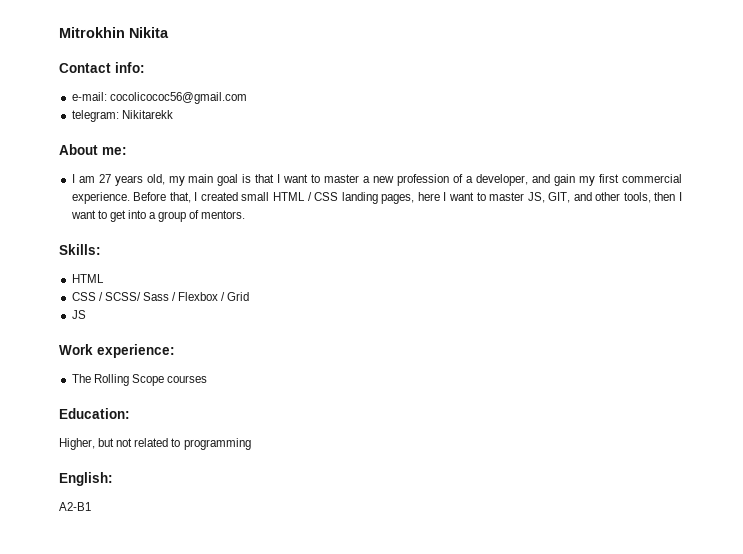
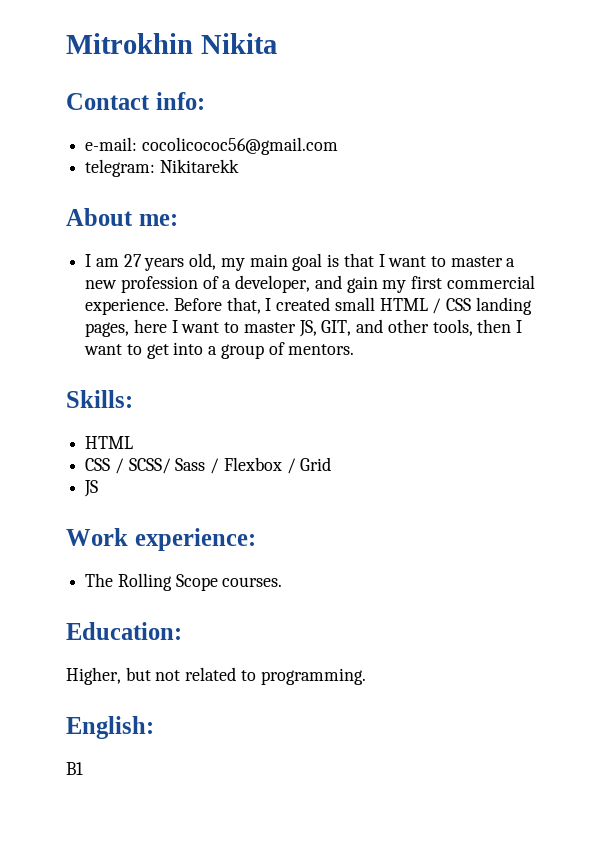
- The Rolling Scope courses
+ The Rolling Scope courses.
- Higher, but not related to programming
+ Higher, but not related to programming.
- A2-B1
+ B1

